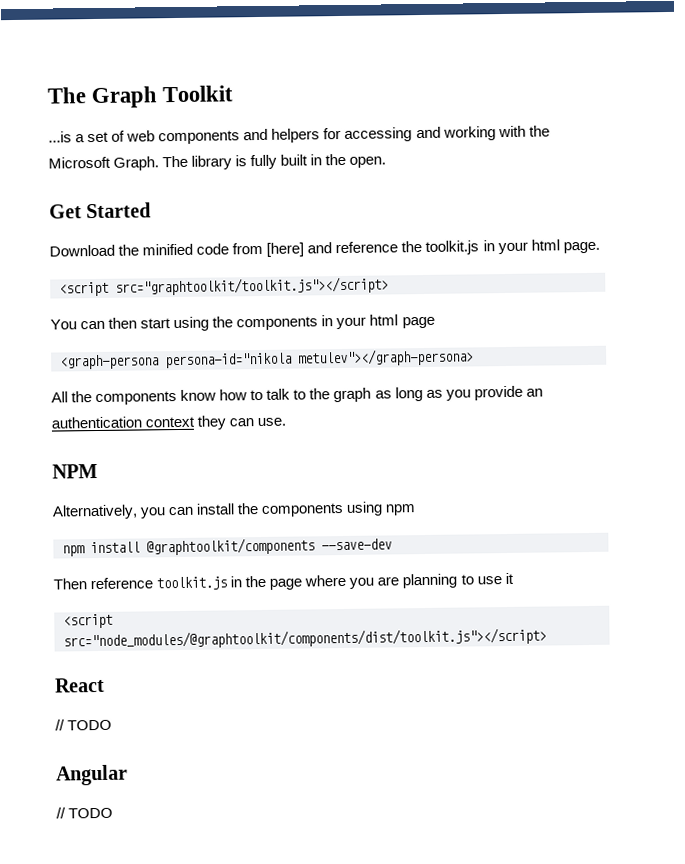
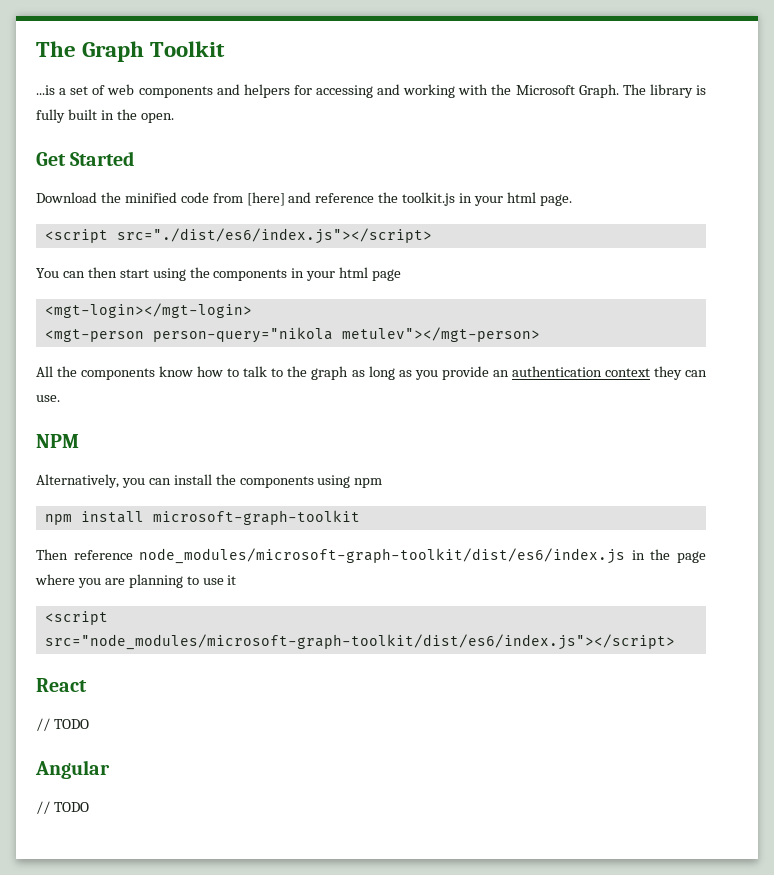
- <script src="graphtoolkit/toolkit.js"></script>
+ <script src="./dist/es6/index.js"></script>
- <graph-persona persona-id="nikola metulev"></graph-persona>
+ <mgt-login></mgt-login>
+ <mgt-person person-query="nikola metulev"></mgt-person>
- npm install @graphtoolkit/components --save-dev
+ npm install microsoft-graph-toolkit
- Then reference toolkit.js in the page where you are planning to use it
+ Then reference node_modules/microsoft-graph-toolkit/dist/es6/index.js in the page where you are planning to use it
- <script src="node_modules/@graphtoolkit/components/dist/toolkit.js"></script>
+ <script src="node_modules/microsoft-graph-toolkit/dist/es6/index.js"></script>

